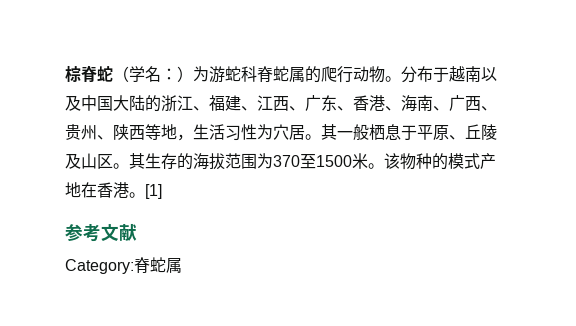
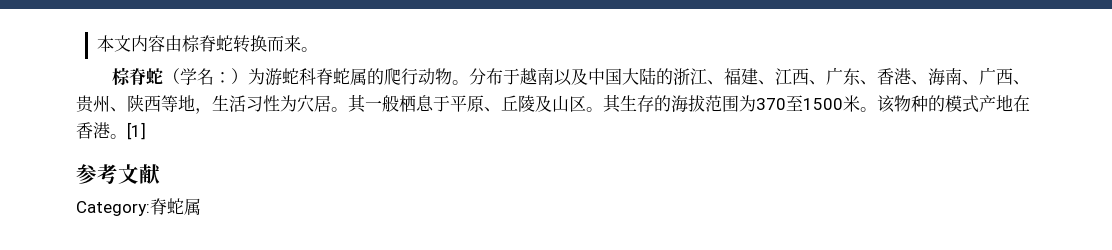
+ 本文内容由棕脊蛇转换而来。

